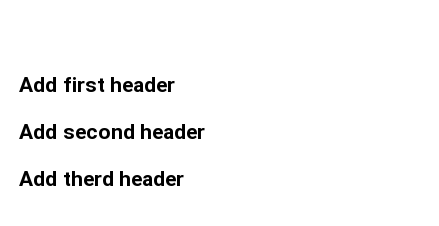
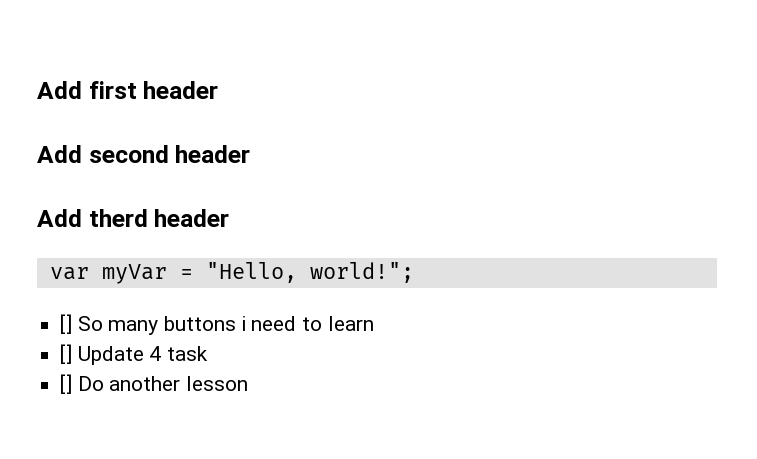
+ var myVar = "Hello, world!";
+ [] So many buttons i need to learn
+ [] Update 4 task
+ [] Do another lesson

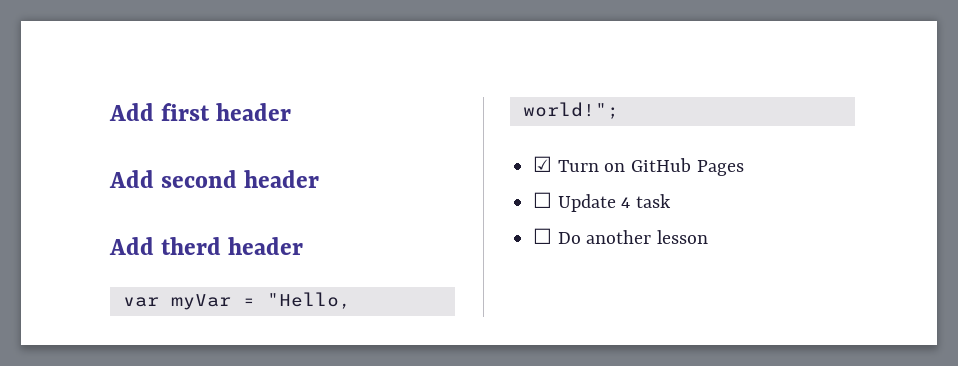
- [] So many buttons i need to learn
- [] Update 4 task
+ ☑ Turn on GitHub Pages
+ ☐ Update 4 task
- [] Do another lesson
+ ☐ Do another lesson

